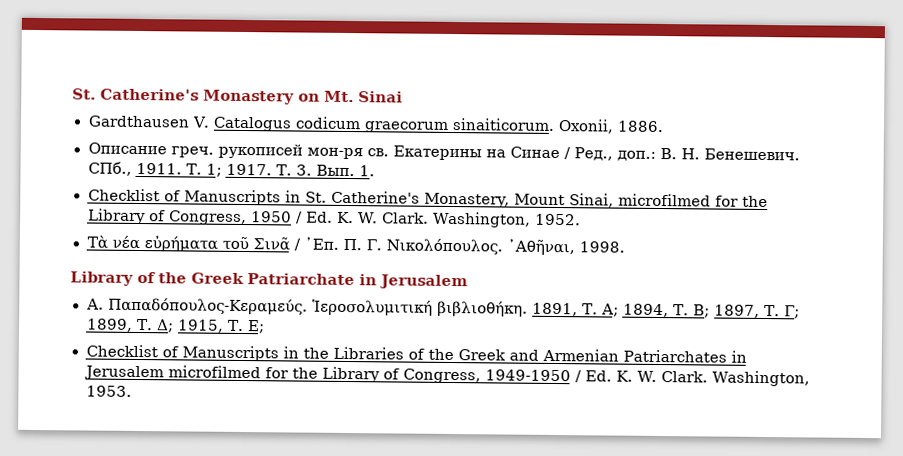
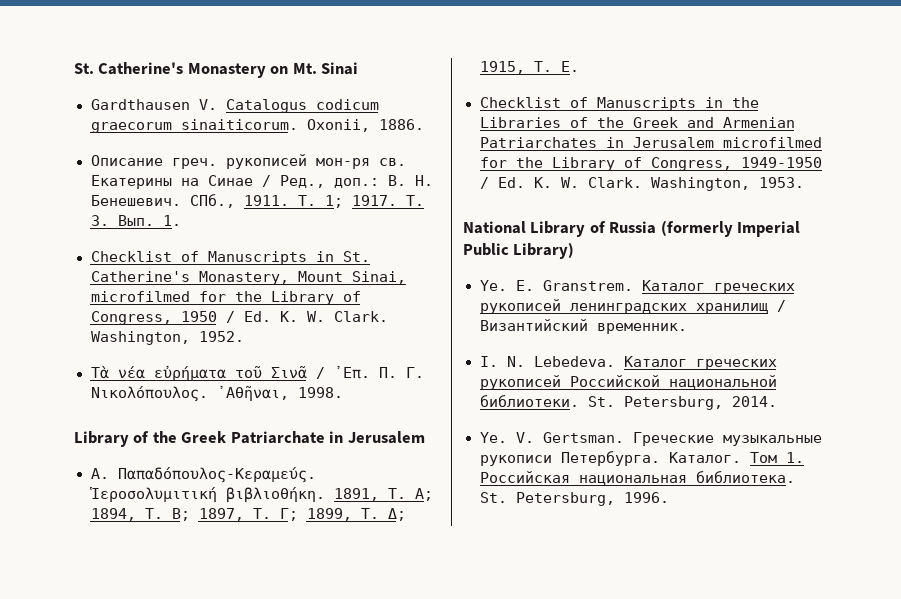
- 1891, Τ. Α; 1894, Τ. Β; 1897, Τ. Γ; 1899, Τ. Δ; 1915, Τ. Ε;
+ 1891, Τ. Α; 1894, Τ. Β; 1897, Τ. Γ; 1899, Τ. Δ; 1915, Τ. Ε.
+ National Library of Russia (formerly Imperial Public Library)
+ Ye. E. Granstrem. Каталог греческих рукописей ленинградских хранилищ / Византийский временник.
+ I. N. Lebedeva. Каталог греческих рукописей Российской национальной библиотеки. St. Petersburg, 2014.
+ Ye. V. Gertsman. Греческие музыкальные рукописи Петербурга. Каталог. Том 1. Российская национальная библиотека. St. Petersburg, 1996.

